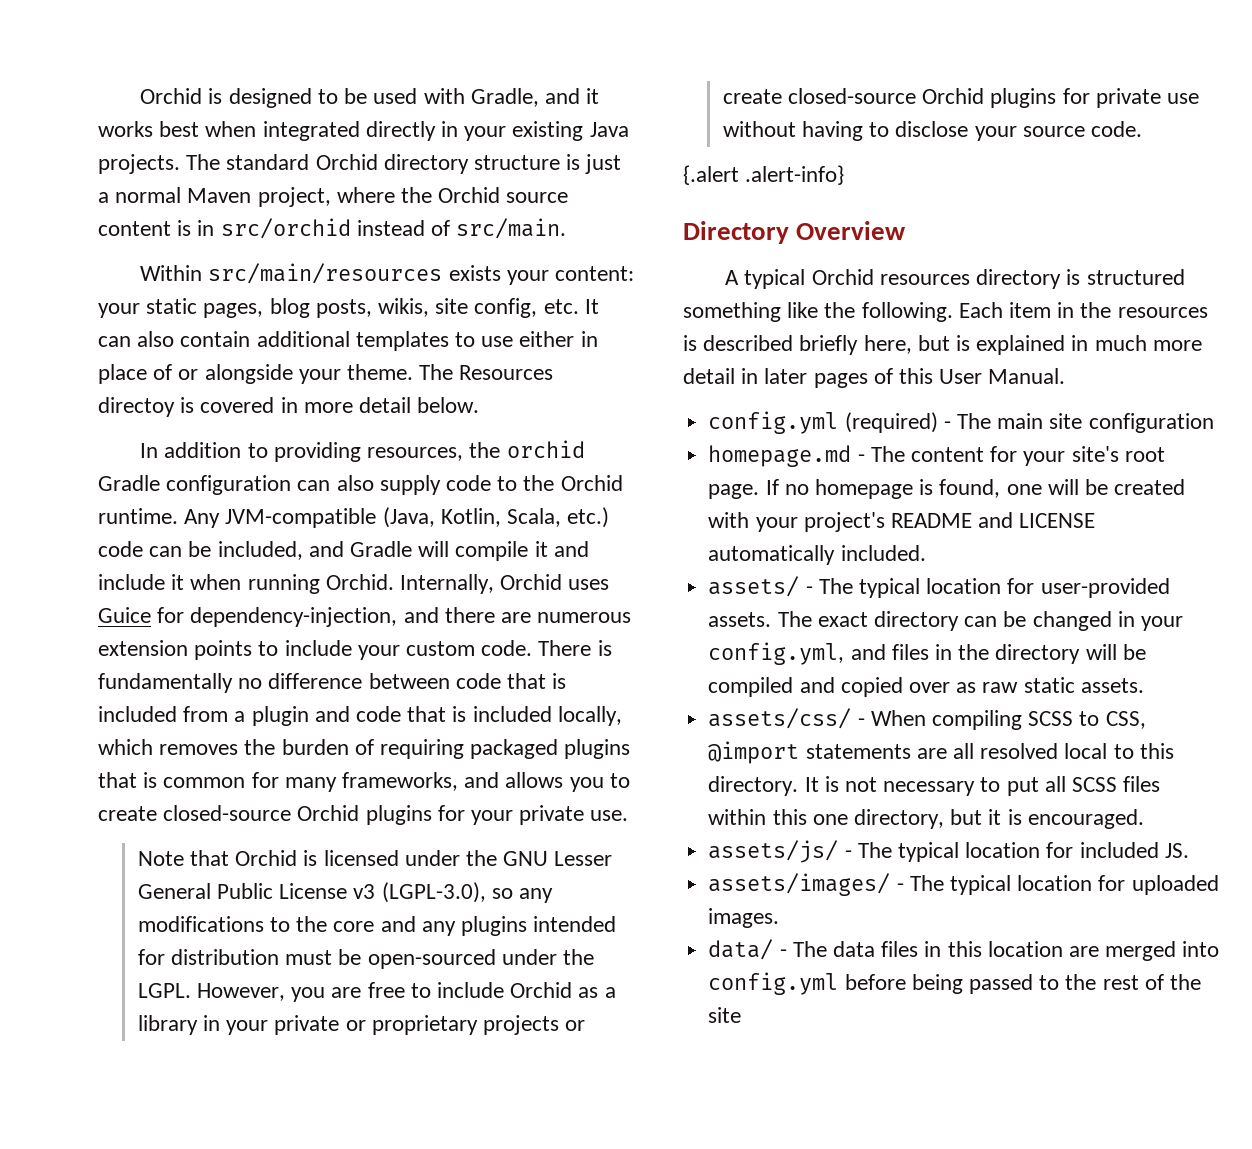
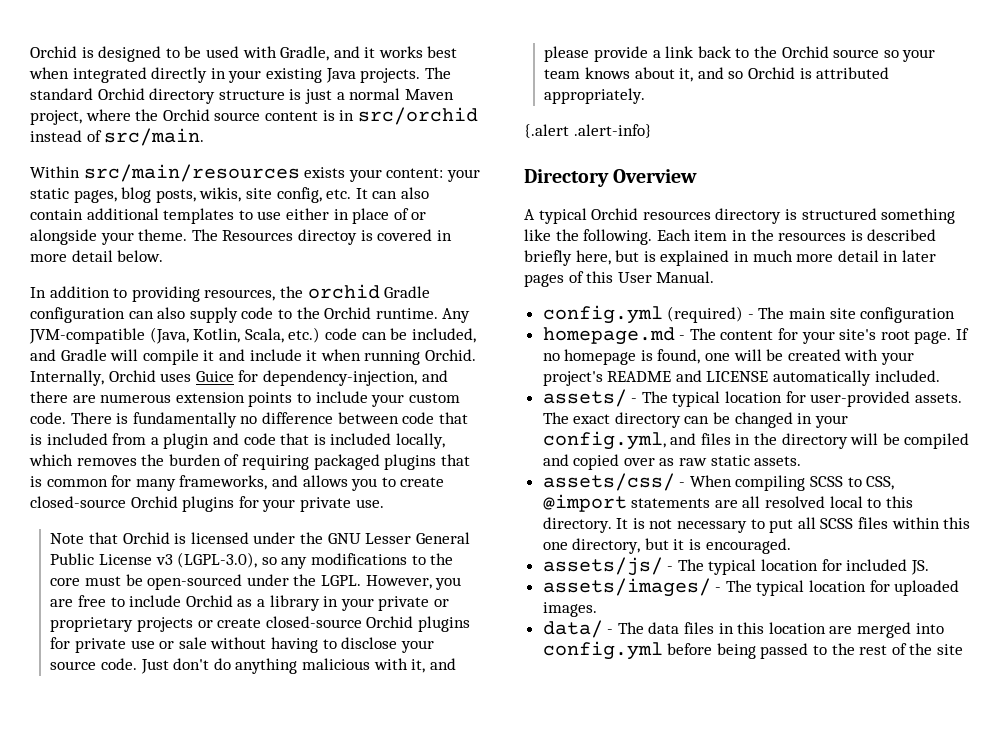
- Note that Orchid is licensed under the GNU Lesser General Public License v3 (LGPL-3.0), so any modifications to the core and any plugins intended for distribution must be open-sourced under the LGPL.
+ Note that Orchid is licensed under the GNU Lesser General Public License v3 (LGPL-3.0), so any modifications to the core must be open-sourced under the LGPL.
- However, you are free to include Orchid as a library in your private or proprietary projects or create closed-source Orchid plugins for private use without having to disclose your source code.
+ However, you are free to include Orchid as a library in your private or proprietary projects or create closed-source Orchid plugins for private use or sale without having to disclose your source code. Just don't do anything malicious with it, and please provide a link back to the Orchid source so your team knows about it, and so Orchid is attributed appropriately.

